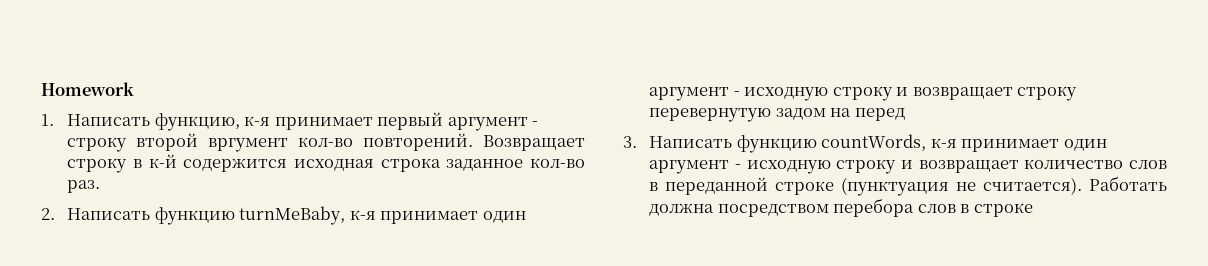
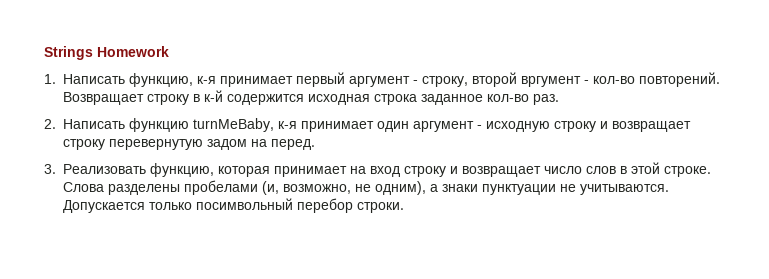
- Homework
+ Strings Homework
- 1. Написать функцию, к-я принимает первый аргумент - строку второй вргумент кол-во повторений.
+ 1. Написать функцию, к-я принимает первый аргумент - строку, второй вргумент - кол-во повторений.
- 2. Написать функцию turnMeBaby, к-я принимает один аргумент - исходную строку и возвращает строку перевернутую задом на перед
+ 2. Написать функцию turnMeBaby, к-я принимает один аргумент - исходную строку и возвращает строку перевернутую задом на перед.
- 3. Написать функцию countWords, к-я принимает один аргумент - исходную строку и возвращает количество слов в переданной строке (пунктуация не считается). Работать должна посредством перебора слов в строке
+ 3. Реализовать функцию, которая принимает на вход строку и возвращает число слов в этой строке. Слова разделены пробелами (и, возможно, не одним), а знаки пунктуации не учитываются. Допускается только посимвольный перебор строки.

